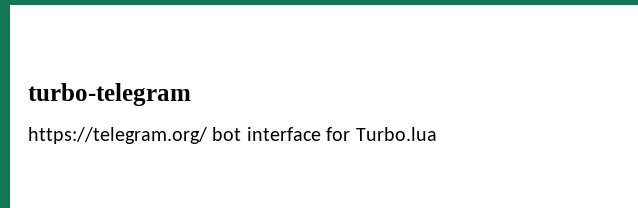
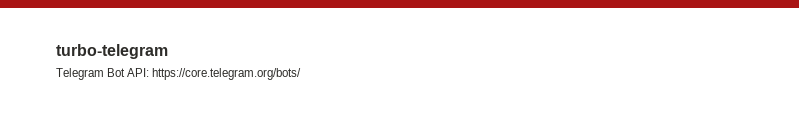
- https://telegram.org/ bot interface for Turbo.lua
+ Telegram Bot API: https://core.telegram.org/bots/

